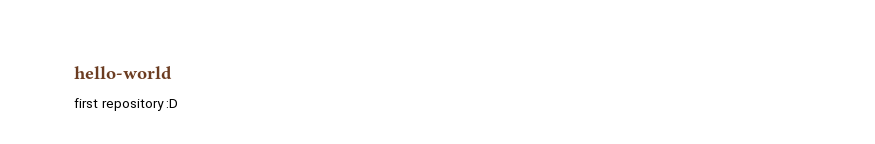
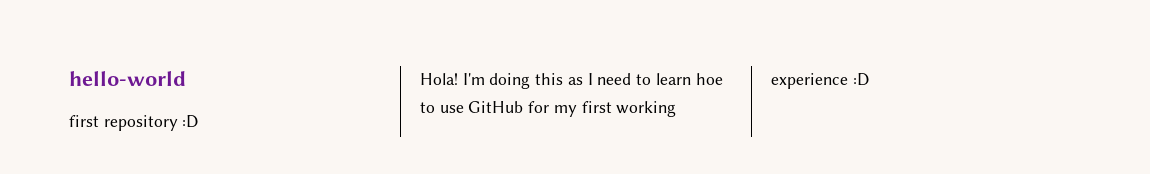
+ Hola! I'm doing this as I need to learn hoe to use GitHub for my first working experience :D

